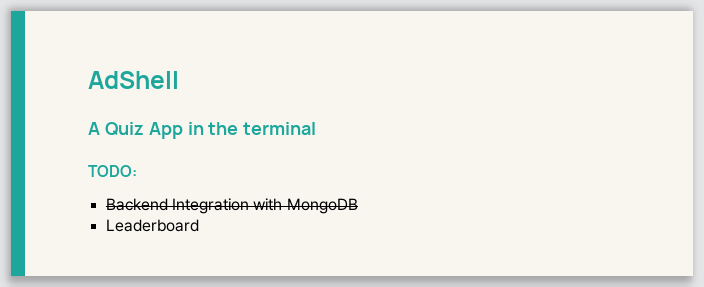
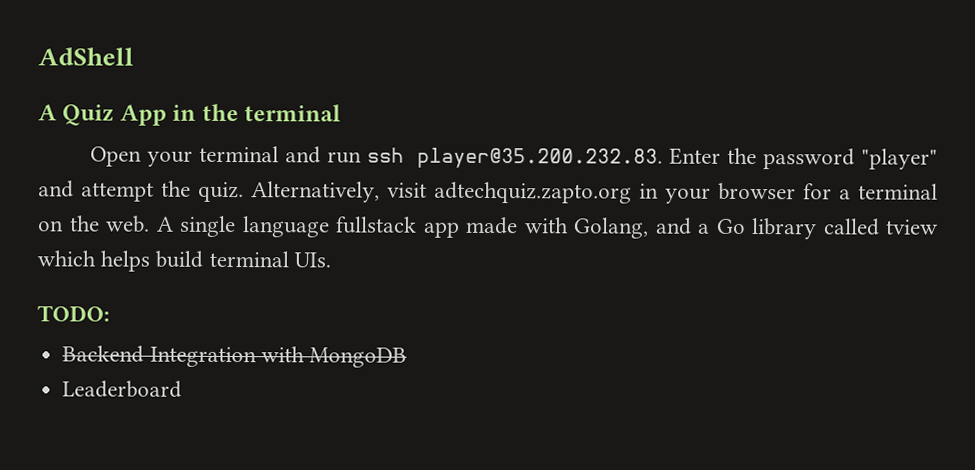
+ Open your terminal and run ssh player@35.200.232.83. Enter the password "player" and attempt the quiz. Alternatively, visit adtechquiz.zapto.org in your browser for a terminal on the web. A single language fullstack app made with Golang, and a Go library called tview which helps build terminal UIs.

